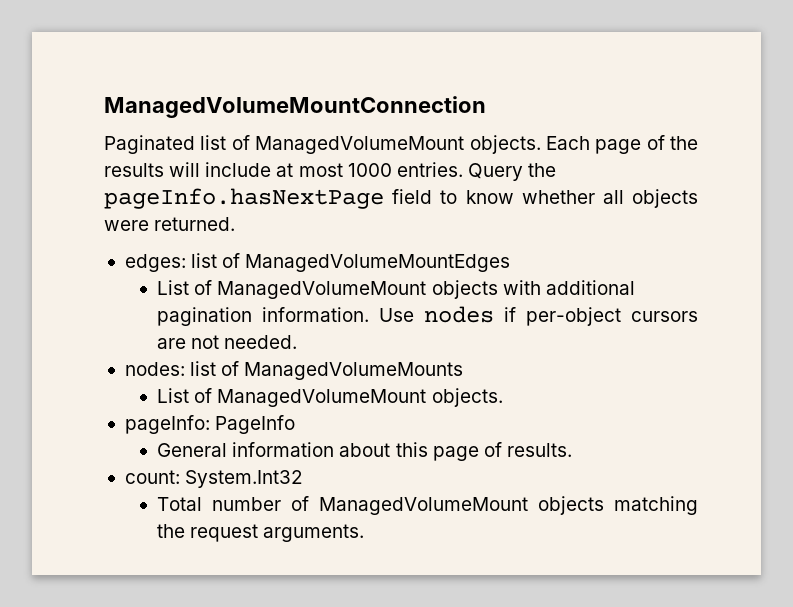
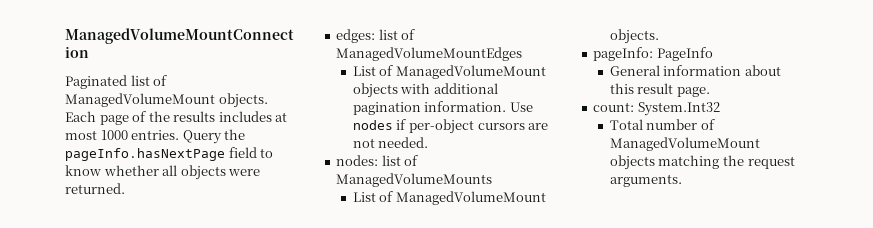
- Each page of the results will include at most 1000 entries.
+ Each page of the results includes at most 1000 entries.
- General information about this page of results.
+ General information about this result page.

